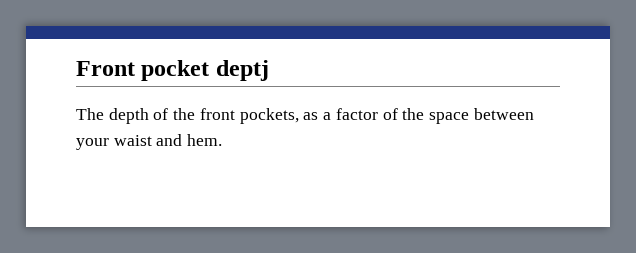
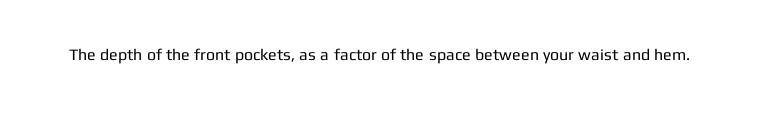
- Front pocket deptj

